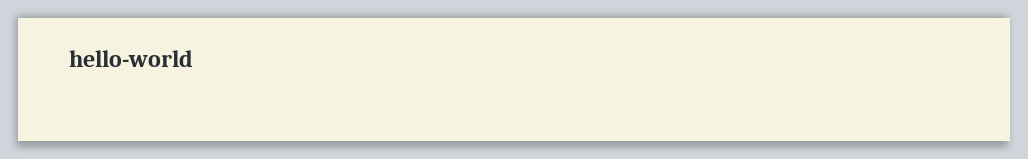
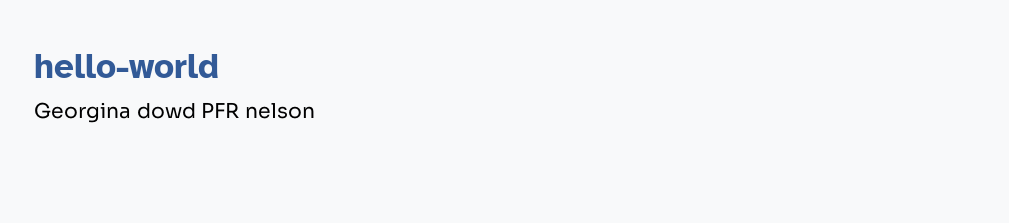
+ Georgina dowd PFR nelson

